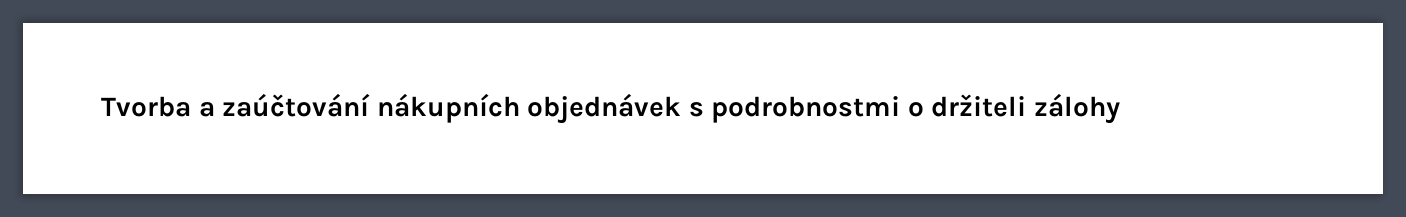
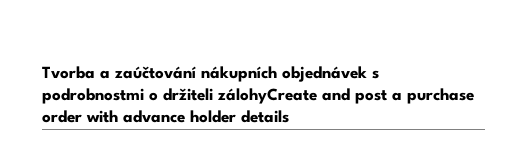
- Tvorba a zaúčtování nákupních objednávek s podrobnostmi o držiteli zálohy
+ Tvorba a zaúčtování nákupních objednávek s podrobnostmi o držiteli zálohyCreate and post a purchase order with advance holder details

